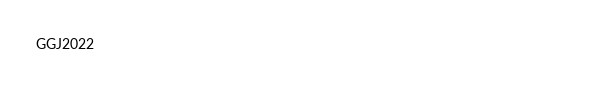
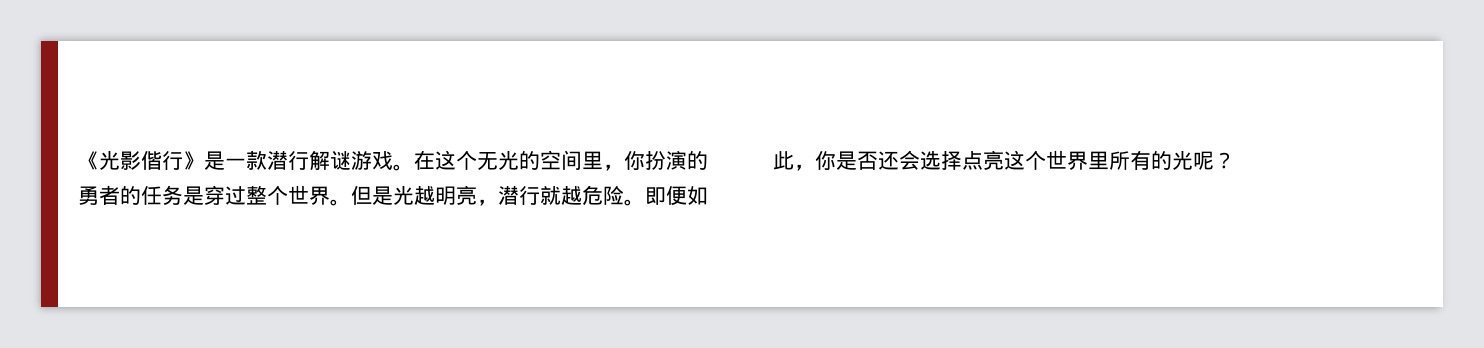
- GGJ2022
+ 《光影偕行》是一款潜行解谜游戏。在这个无光的空间里，你扮演的勇者的任务是穿过整个世界。但是光越明亮，潜行就越危险。即便如此，你是否还会选择点亮这个世界里所有的光呢？

